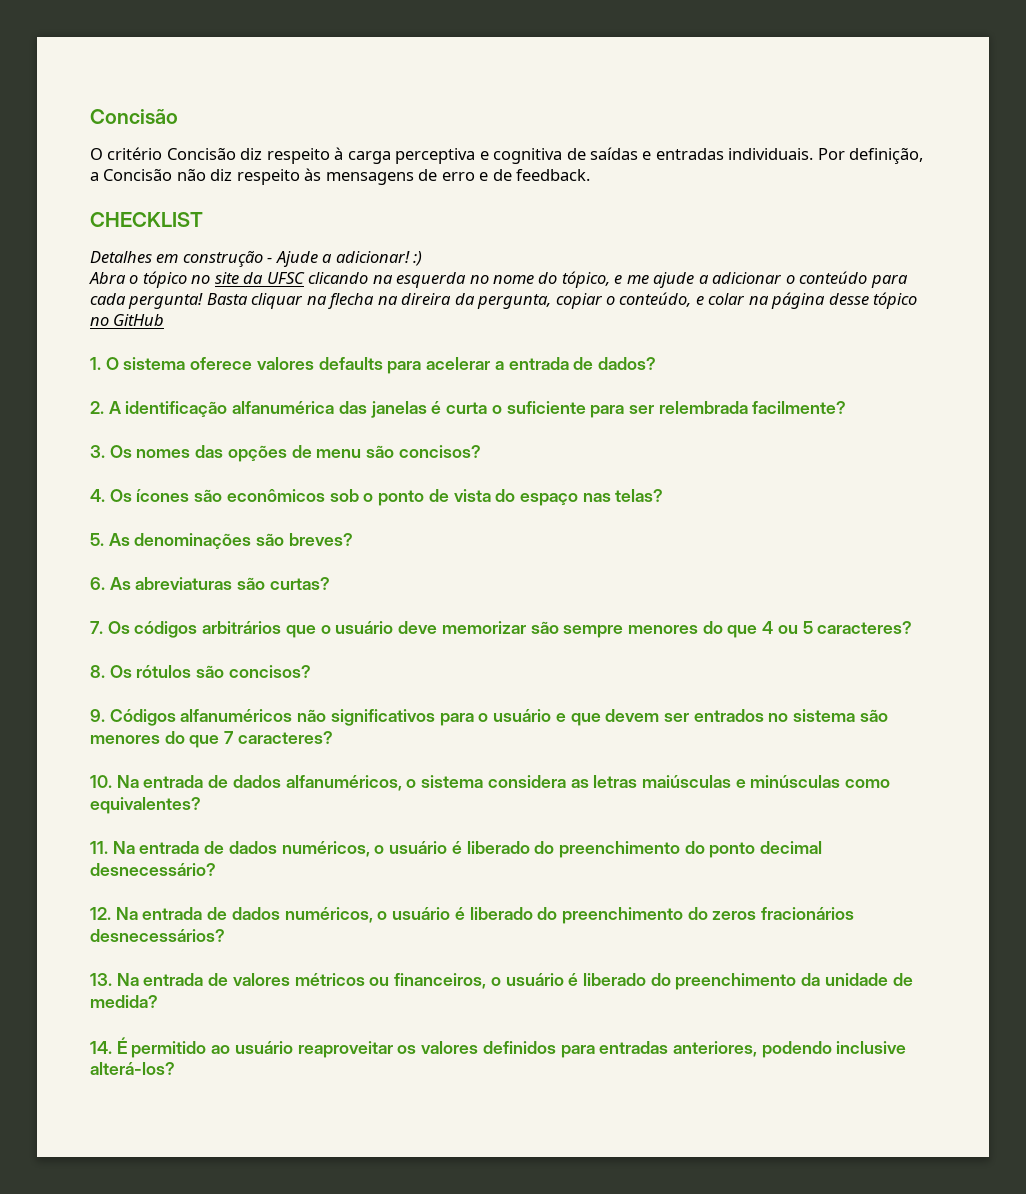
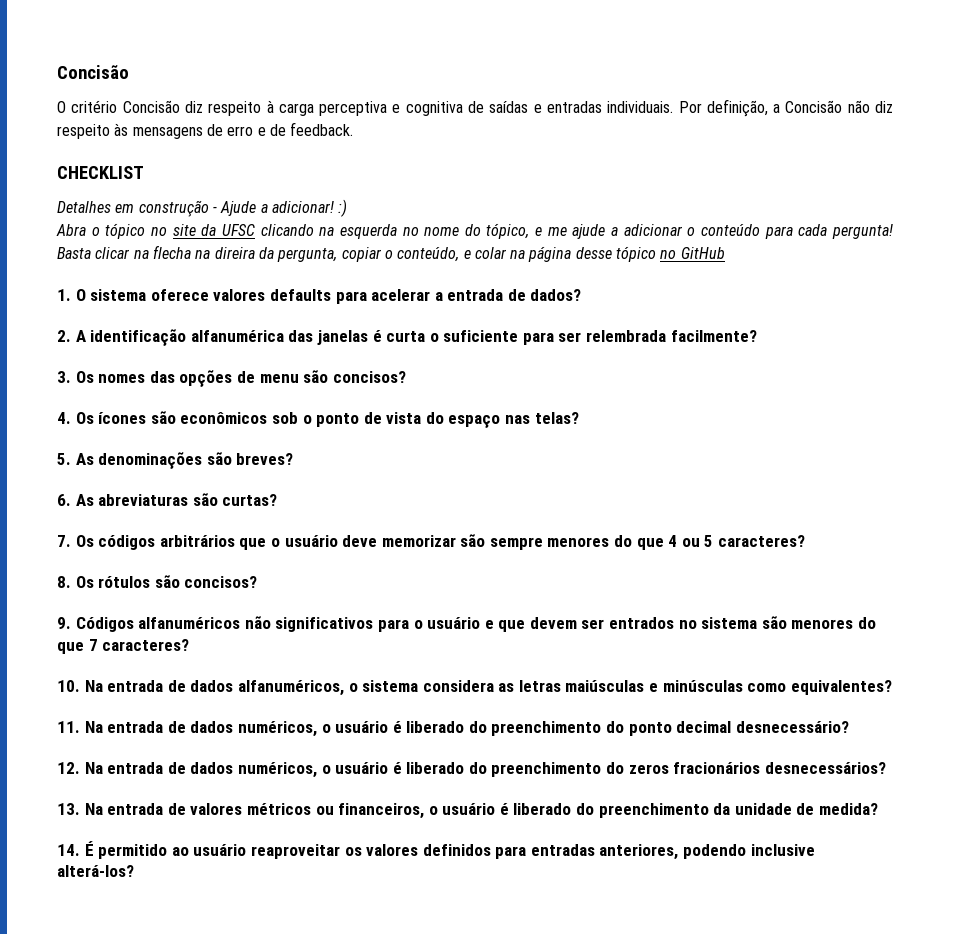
- Basta cliquar na flecha na direira da pergunta, copiar o conteúdo, e colar na página desse tópico no GitHub
+ Basta clicar na flecha na direira da pergunta, copiar o conteúdo, e colar na página desse tópico no GitHub

